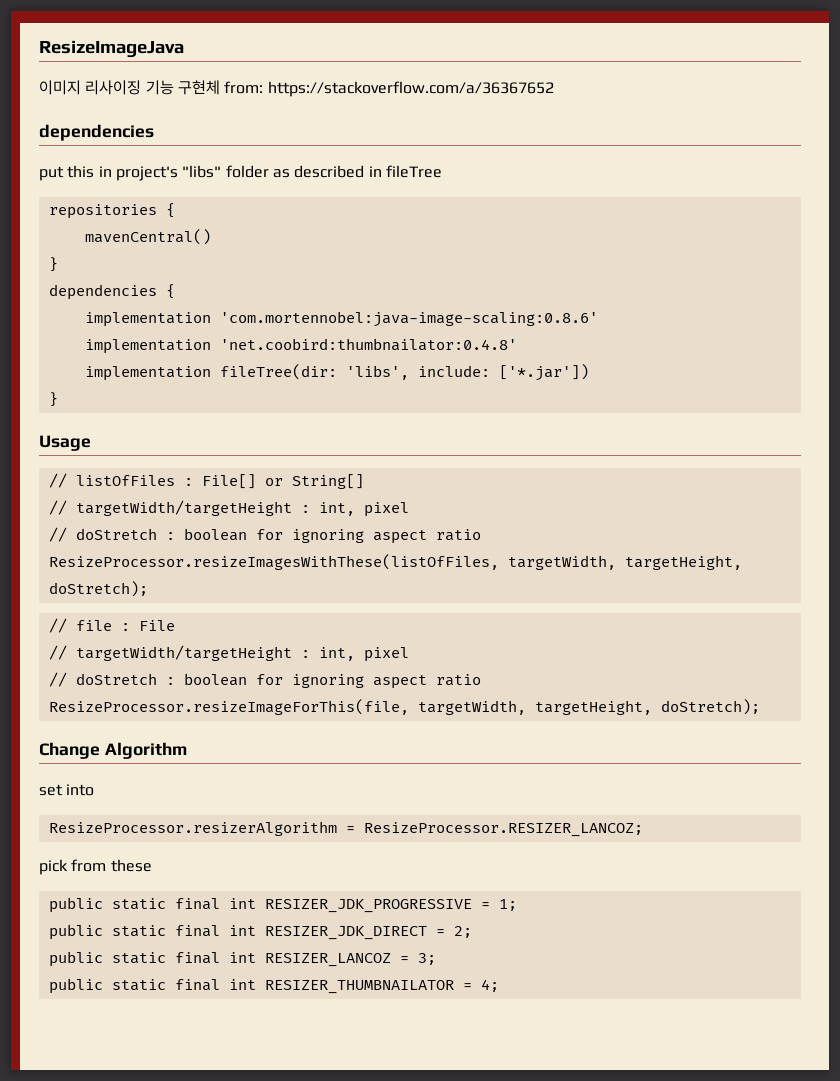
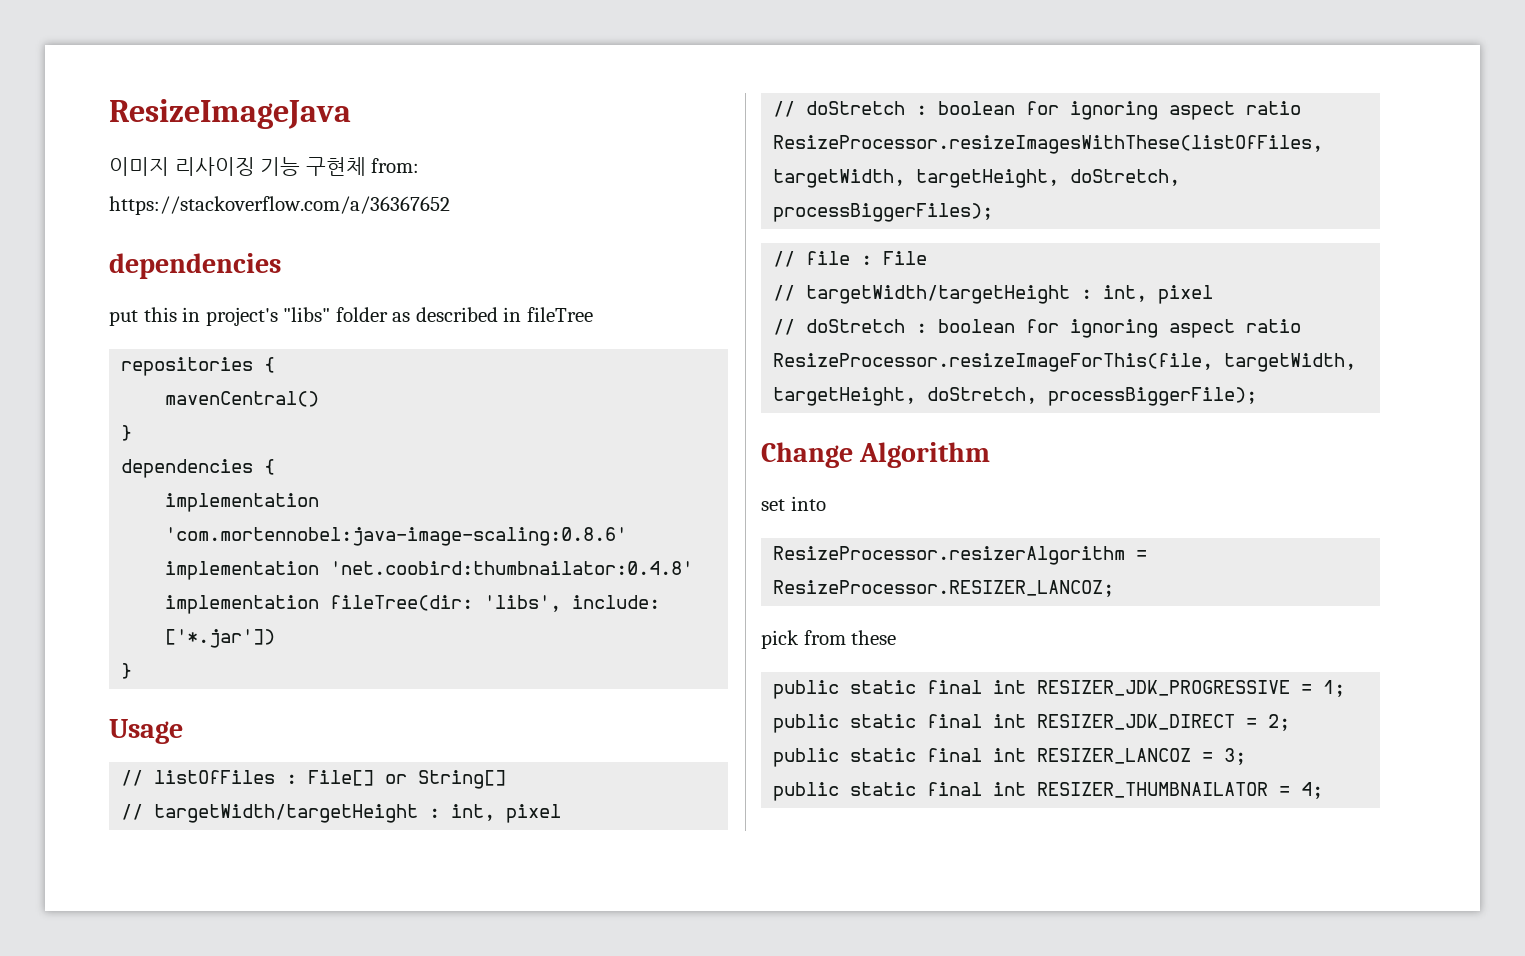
- ResizeProcessor.resizeImagesWithThese(listOfFiles, targetWidth, targetHeight, doStretch);
+ ResizeProcessor.resizeImagesWithThese(listOfFiles, targetWidth, targetHeight, doStretch, processBiggerFiles);
- ResizeProcessor.resizeImageForThis(file, targetWidth, targetHeight, doStretch);
+ ResizeProcessor.resizeImageForThis(file, targetWidth, targetHeight, doStretch, processBiggerFile);

